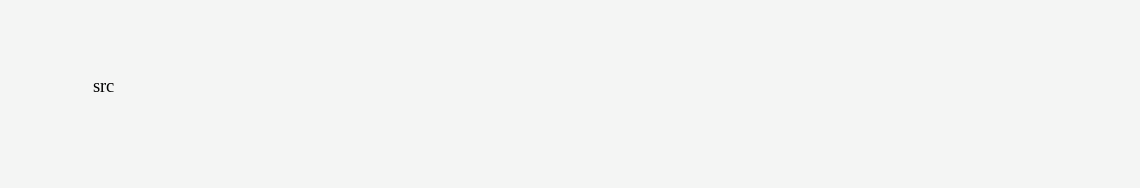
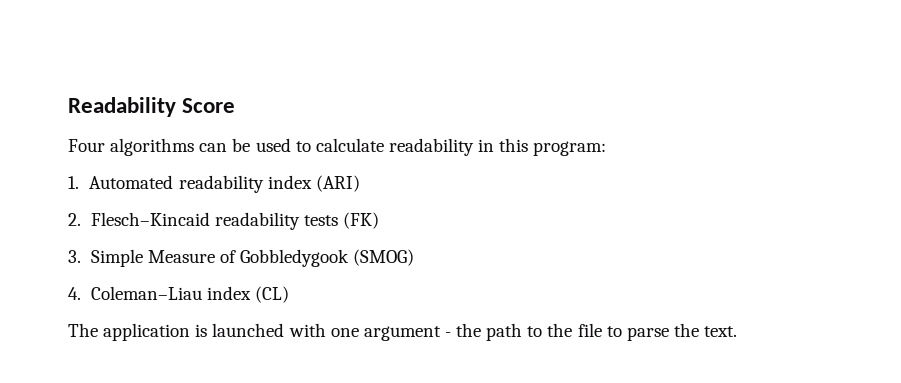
- src
+ Readability Score
+ Four algorithms can be used to calculate readability in this program:
+ 1. Automated readability index (ARI)
+ 2. Flesch–Kincaid readability tests (FK)
+ 3. Simple Measure of Gobbledygook (SMOG)
+ 4. Coleman–Liau index (CL)
+ The application is launched with one argument - the path to the file to parse the text.

